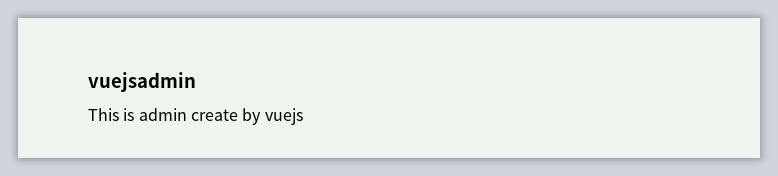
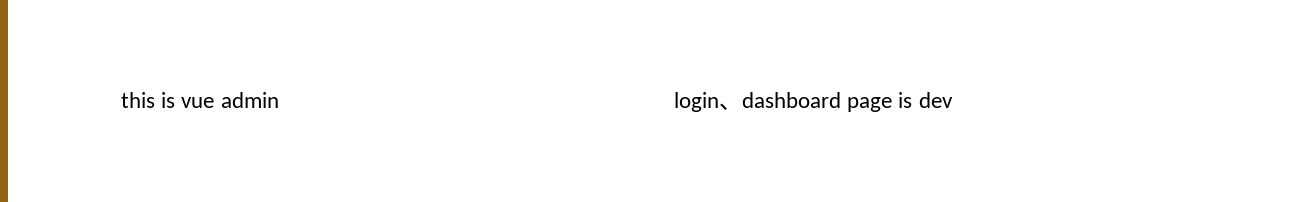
- vuejsadmin
- This is admin create by vuejs
+ this is vue admin
+ login、dashboard page is dev

